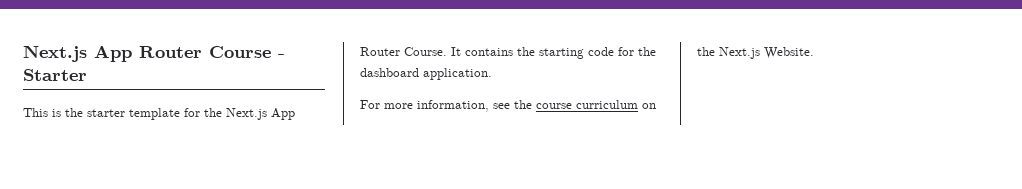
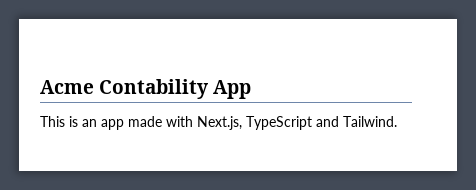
- Next.js App Router Course - Starter
- This is the starter template for the Next.js App Router Course. It contains the starting code for the dashboard application.
- For more information, see the course curriculum on the Next.js Website.
+ Acme Contability App
+ This is an app made with Next.js, TypeScript and Tailwind.

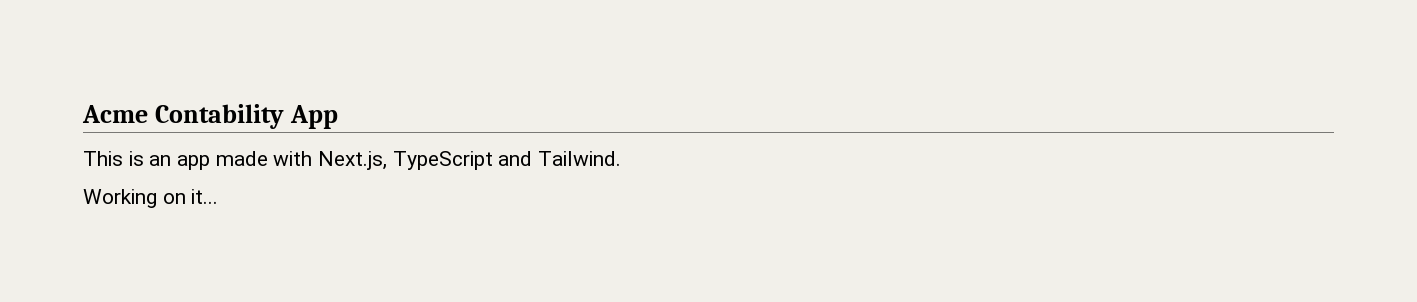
+ Working on it...

